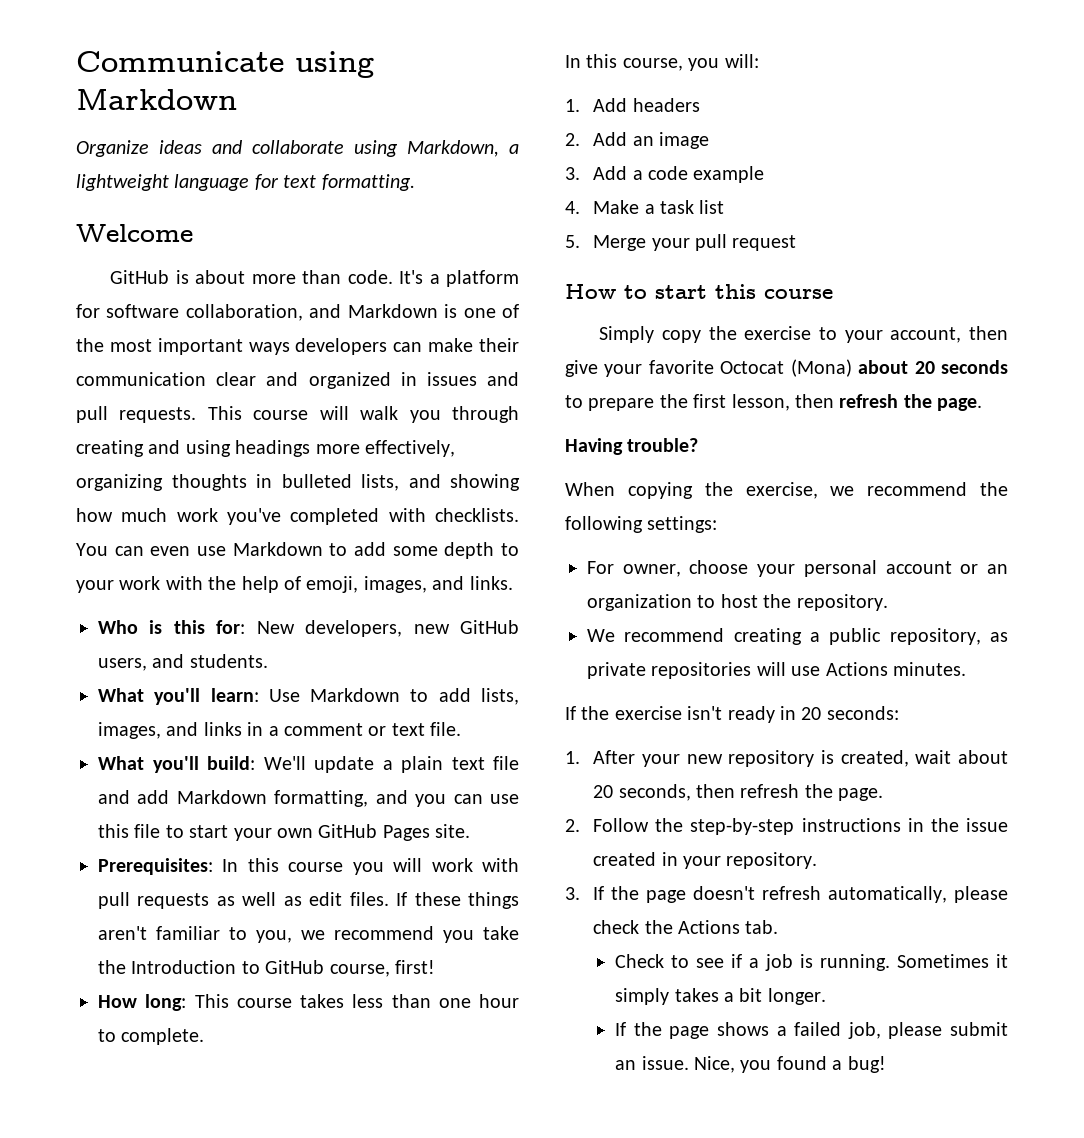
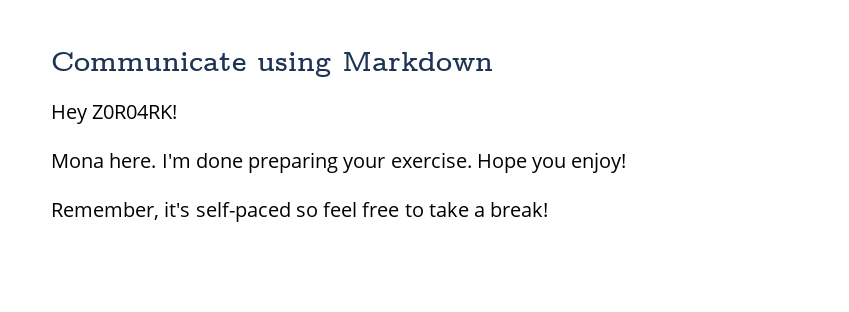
- Organize ideas and collaborate using Markdown, a lightweight language for text formatting.
- Welcome
- GitHub is about more than code. It's a platform for software collaboration, and Markdown is one of the most important ways developers can make their communication clear and organized in issues and pull requests. This course will walk you through creating and using headings more effectively, organizing thoughts in bulleted lists, and showing how much work you've completed with checklists. You can even use Markdown to add some depth to your work with the help of emoji, images, and links.
- Who is this for: New developers, new GitHub users, and students.
- What you'll learn: Use Markdown to add lists, images, and links in a comment or text file.
- What you'll build: We'll update a plain text file and add Markdown formatting, and you can use this file to start your own GitHub Pages site.
- Prerequisites: In this course you will work with pull requests as well as edit files. If these things aren't familiar to you, we recommend you take the Introduction to GitHub course, first!
- How long: This course takes less than one hour to complete.
- In this course, you will:
- 1. Add headers
- 2. Add an image
- 3. Add a code example
- 4. Make a task list
- 5. Merge your pull request
- How to start this course
- Simply copy the exercise to your account, then give your favorite Octocat (Mona) about 20 seconds to prepare the first lesson, then refresh the page.
- Having trouble?
- When copying the exercise, we recommend the following settings:
- For owner, choose your personal account or an organization to host the repository.
- We recommend creating a public repository, as private repositories will use Actions minutes.
- If the exercise isn't ready in 20 seconds:
- 1. After your new repository is created, wait about 20 seconds, then refresh the page.
- 2. Follow the step-by-step instructions in the issue created in your repository.
- 3. If the page doesn't refresh automatically, please check the Actions tab.
- Check to see if a job is running. Sometimes it simply takes a bit longer.
- If the page shows a failed job, please submit an issue. Nice, you found a bug!
+ Hey Z0R04RK!
+ Mona here. I'm done preparing your exercise. Hope you enjoy!
+ Remember, it's self-paced so feel free to take a break!

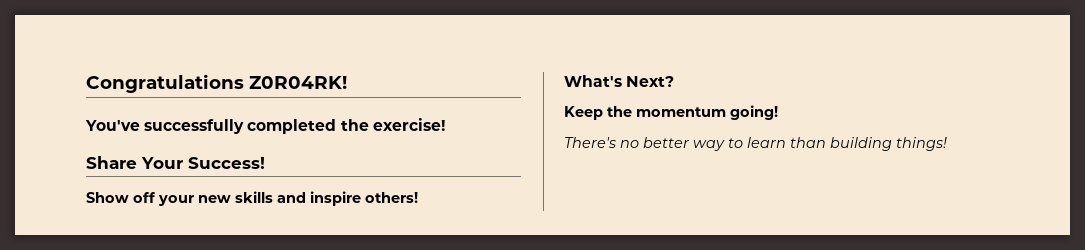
- Communicate using Markdown
- Hey Z0R04RK!
- Mona here. I'm done preparing your exercise. Hope you enjoy!
- Remember, it's self-paced so feel free to take a break!
+ Congratulations Z0R04RK!
+ You've successfully completed the exercise!
+ Share Your Success!
+ Show off your new skills and inspire others!
+ What's Next?
+ Keep the momentum going!
+ There's no better way to learn than building things!

